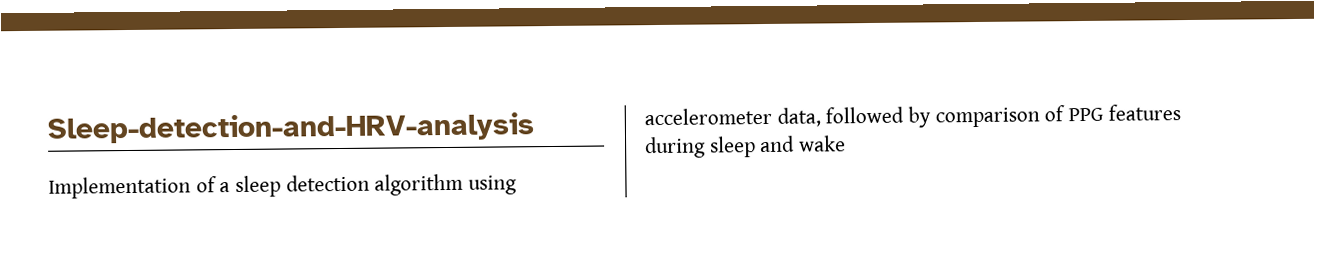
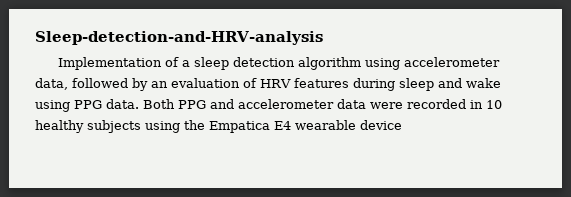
- Implementation of a sleep detection algorithm using accelerometer data, followed by comparison of PPG features during sleep and wake
+ Implementation of a sleep detection algorithm using accelerometer data, followed by an evaluation of HRV features during sleep and wake using PPG data. Both PPG and accelerometer data were recorded in 10 healthy subjects using the Empatica E4 wearable device

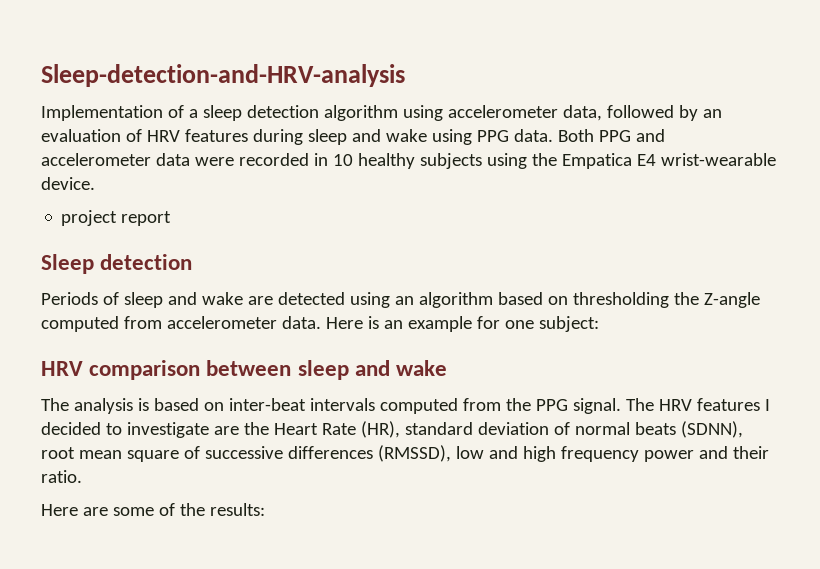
- Both PPG and accelerometer data were recorded in 10 healthy subjects using the Empatica E4 wearable device
+ Both PPG and accelerometer data were recorded in 10 healthy subjects using the Empatica E4 wrist-wearable device.
+ project report
+ Sleep detection
+ Periods of sleep and wake are detected using an algorithm based on thresholding the Z-angle computed from accelerometer data. Here is an example for one subject:
+ HRV comparison between sleep and wake
+ The analysis is based on inter-beat intervals computed from the PPG signal. The HRV features I decided to investigate are the Heart Rate (HR), standard deviation of normal beats (SDNN), root mean square of successive differences (RMSSD), low and high frequency power and their ratio.
+ Here are some of the results:

